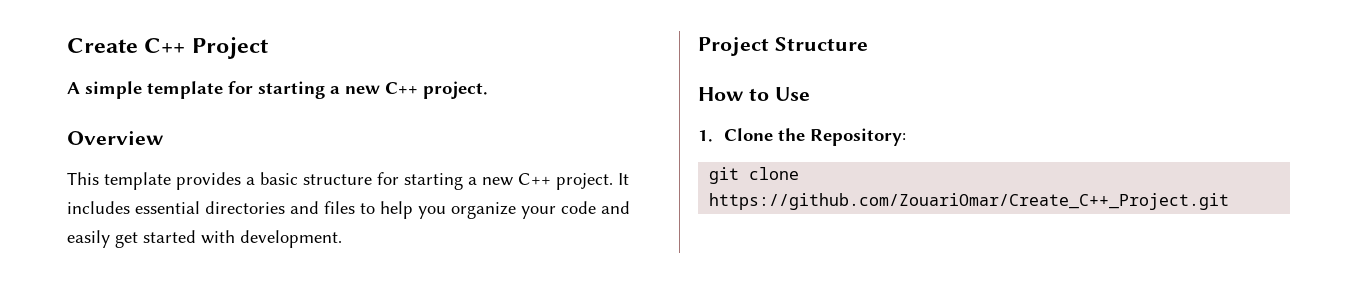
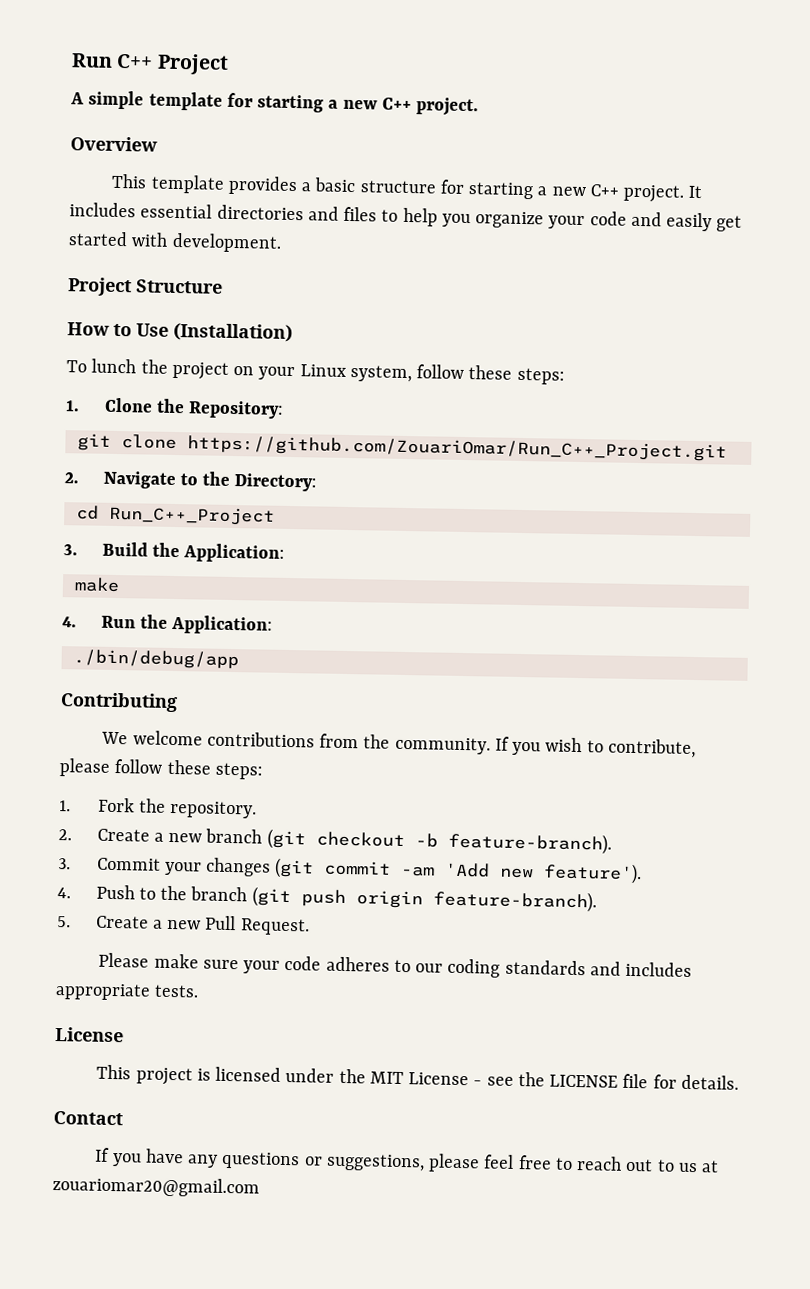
- Create C++ Project
+ Run C++ Project
- How to Use
+ How to Use (Installation)
+ To lunch the project on your Linux system, follow these steps:
- git clone https://github.com/ZouariOmar/Create_C++_Project.git
+ git clone https://github.com/ZouariOmar/Run_C++_Project.git
+ 2. Navigate to the Directory:
+ cd Run_C++_Project
+ 3. Build the Application:
+ make
+ 4. Run the Application:
+ ./bin/debug/app
+ Contributing
+ We welcome contributions from the community. If you wish to contribute, please follow these steps:
+ 1. Fork the repository.
+ 2. Create a new branch (git checkout -b feature-branch).
+ 3. Commit your changes (git commit -am 'Add new feature').
+ 4. Push to the branch (git push origin feature-branch).
+ 5. Create a new Pull Request.
+ Please make sure your code adheres to our coding standards and includes appropriate tests.
+ License
+ This project is licensed under the MIT License - see the LICENSE file for details.
+ Contact
+ If you have any questions or suggestions, please feel free to reach out to us at zouariomar20@gmail.com

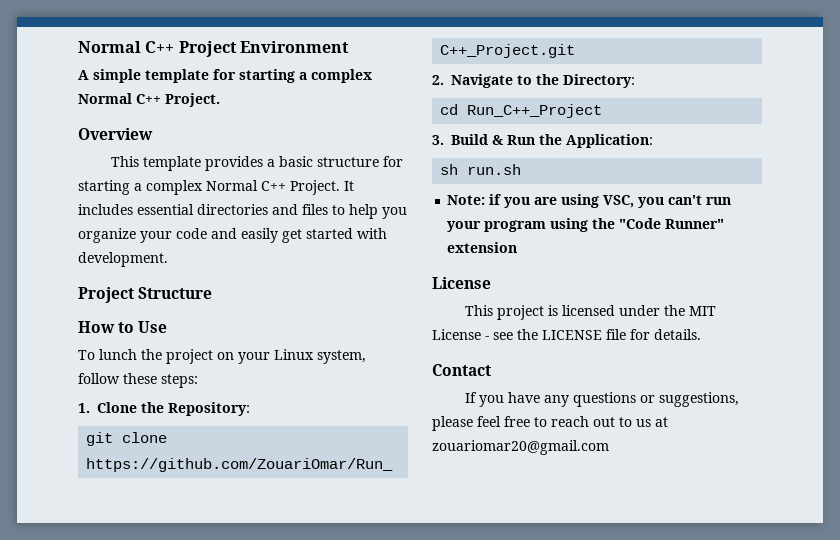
- Run C++ Project
+ Normal C++ Project Environment
- A simple template for starting a new C++ project.
+ A simple template for starting a complex Normal C++ Project.
- This template provides a basic structure for starting a new C++ project.
+ This template provides a basic structure for starting a complex Normal C++ Project.
- How to Use (Installation)
+ How to Use
- 3. Build the Application:
- make
- 4. Run the Application:
+ 3. Build & Run the Application:
- ./bin/debug/app
- Contributing
- We welcome contributions from the community. If you wish to contribute, please follow these steps:
- 1. Fork the repository.
- 2. Create a new branch (git checkout -b feature-branch).
- 3. Commit your changes (git commit -am 'Add new feature').
- 4. Push to the branch (git push origin feature-branch).
- 5. Create a new Pull Request.
- Please make sure your code adheres to our coding standards and includes appropriate tests.
+ sh run.sh
+ Note: if you are using VSC, you can't run your program using the "Code Runner" extension

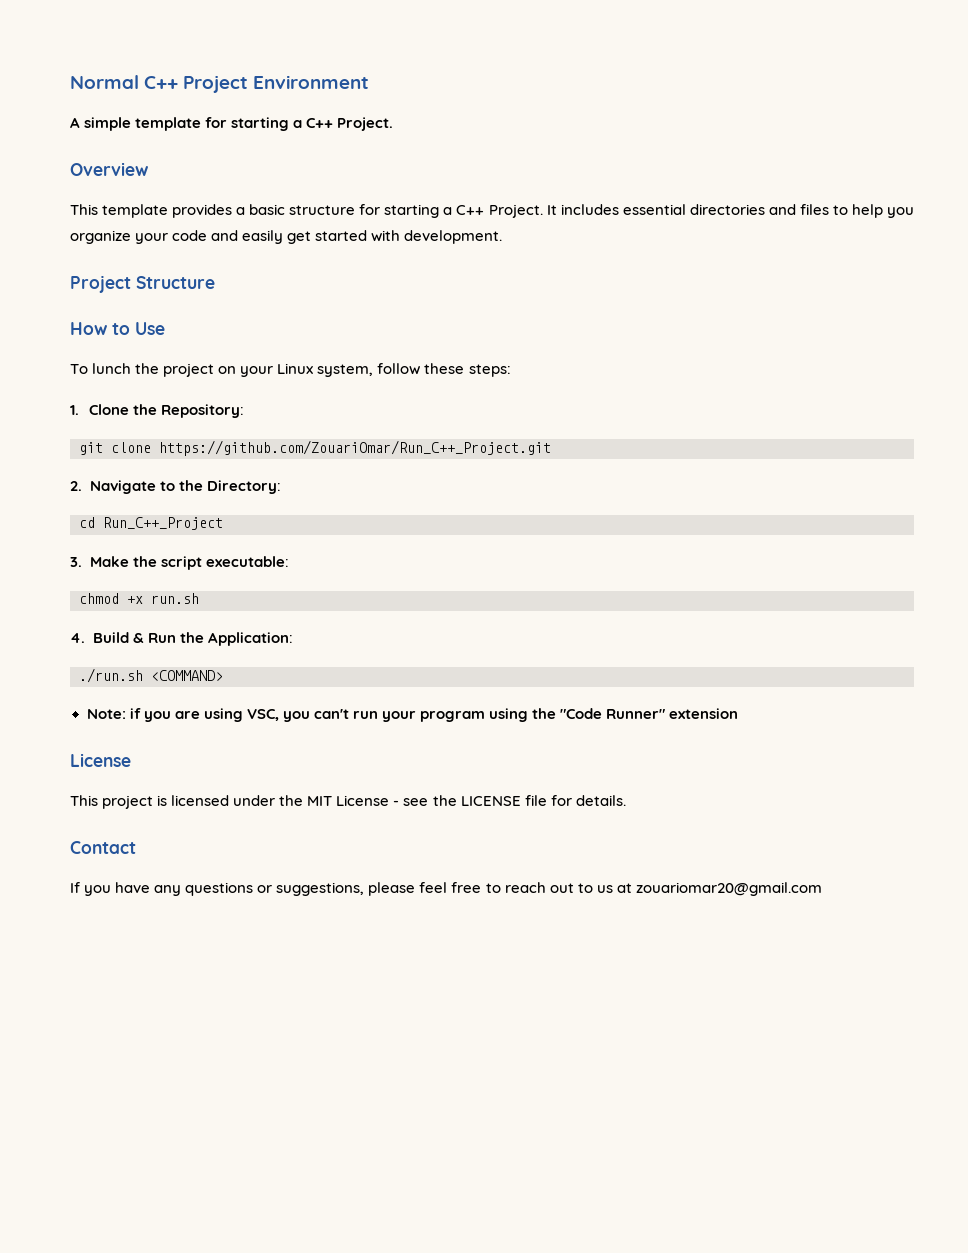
- A simple template for starting a complex Normal C++ Project.
+ A simple template for starting a C++ Project.
- This template provides a basic structure for starting a complex Normal C++ Project.
+ This template provides a basic structure for starting a C++ Project.
- 3. Build & Run the Application:
+ 3. Make the script executable:
+ chmod +x run.sh
+ 4. Build & Run the Application:
- sh run.sh
+ ./run.sh <COMMAND>

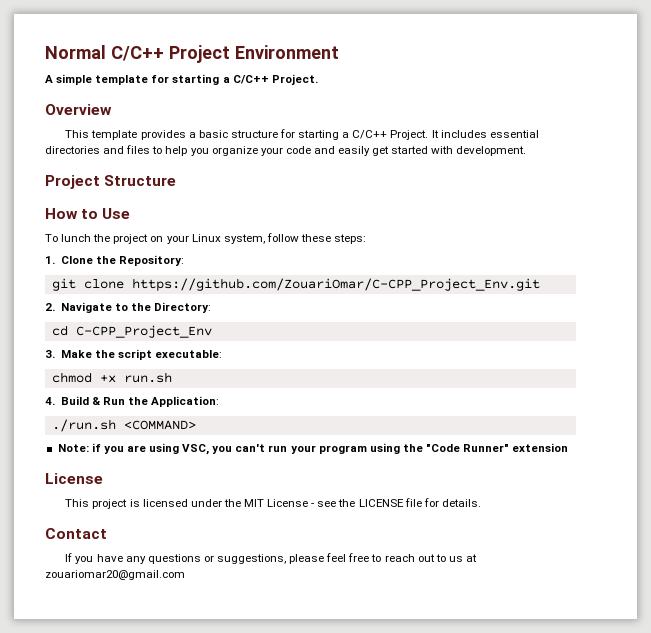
- Normal C++ Project Environment
+ Normal C/C++ Project Environment
- A simple template for starting a C++ Project.
+ A simple template for starting a C/C++ Project.
- This template provides a basic structure for starting a C++ Project.
+ This template provides a basic structure for starting a C/C++ Project.
- git clone https://github.com/ZouariOmar/Run_C++_Project.git
+ git clone https://github.com/ZouariOmar/C-CPP_Project_Env.git
- cd Run_C++_Project
+ cd C-CPP_Project_Env

